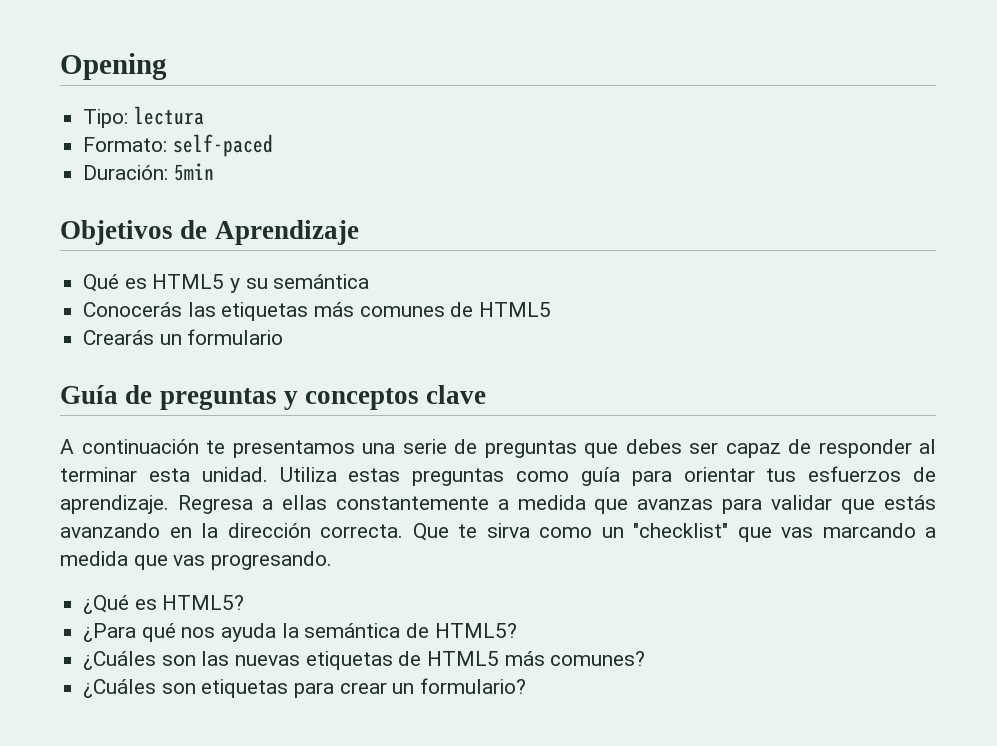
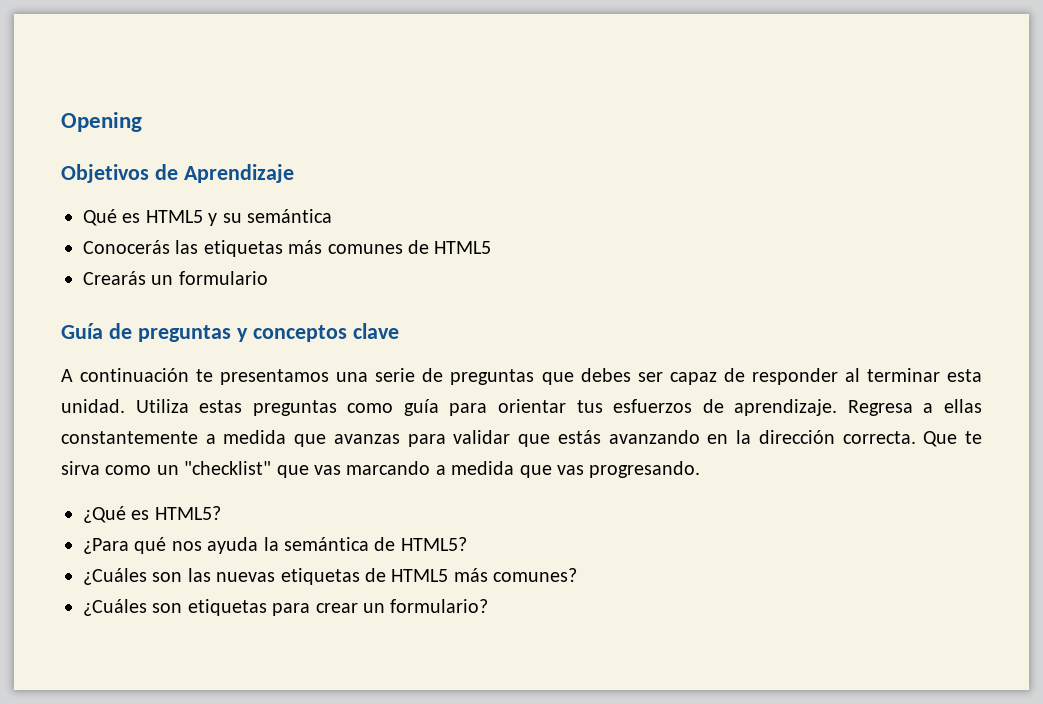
- Tipo: lectura
- Formato: self-paced
- Duración: 5min

